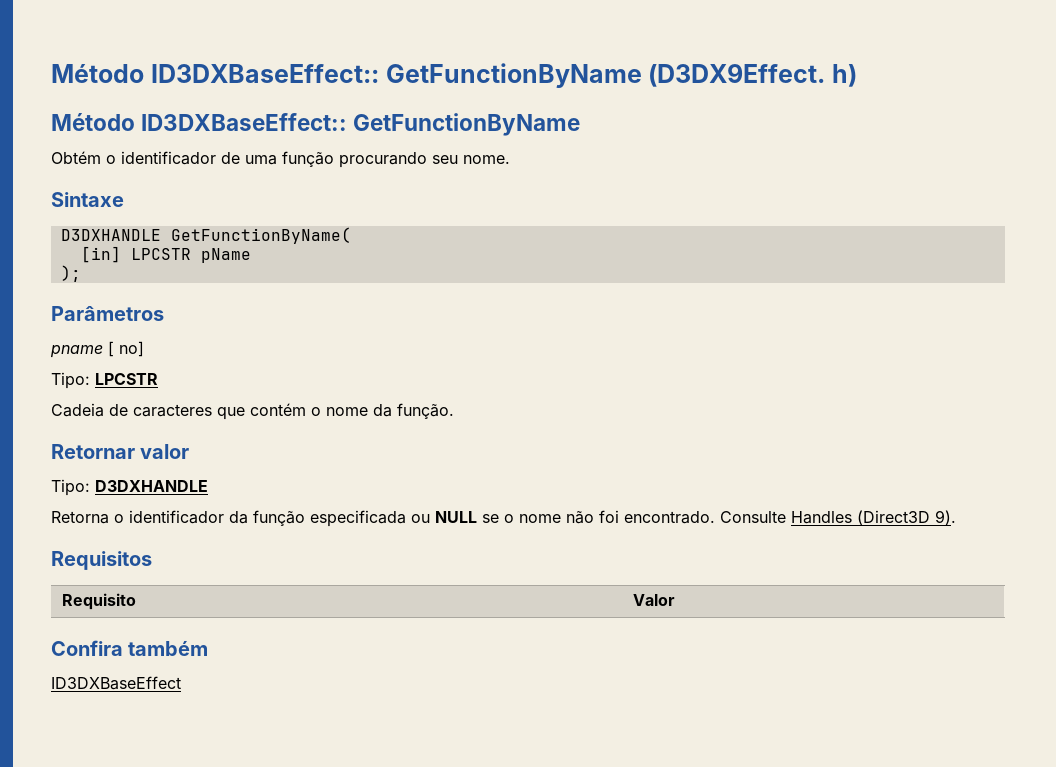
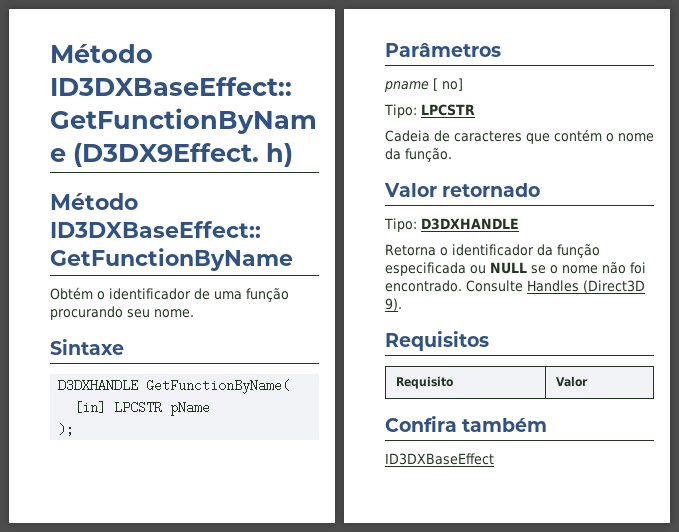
- Retornar valor
+ Valor retornado

